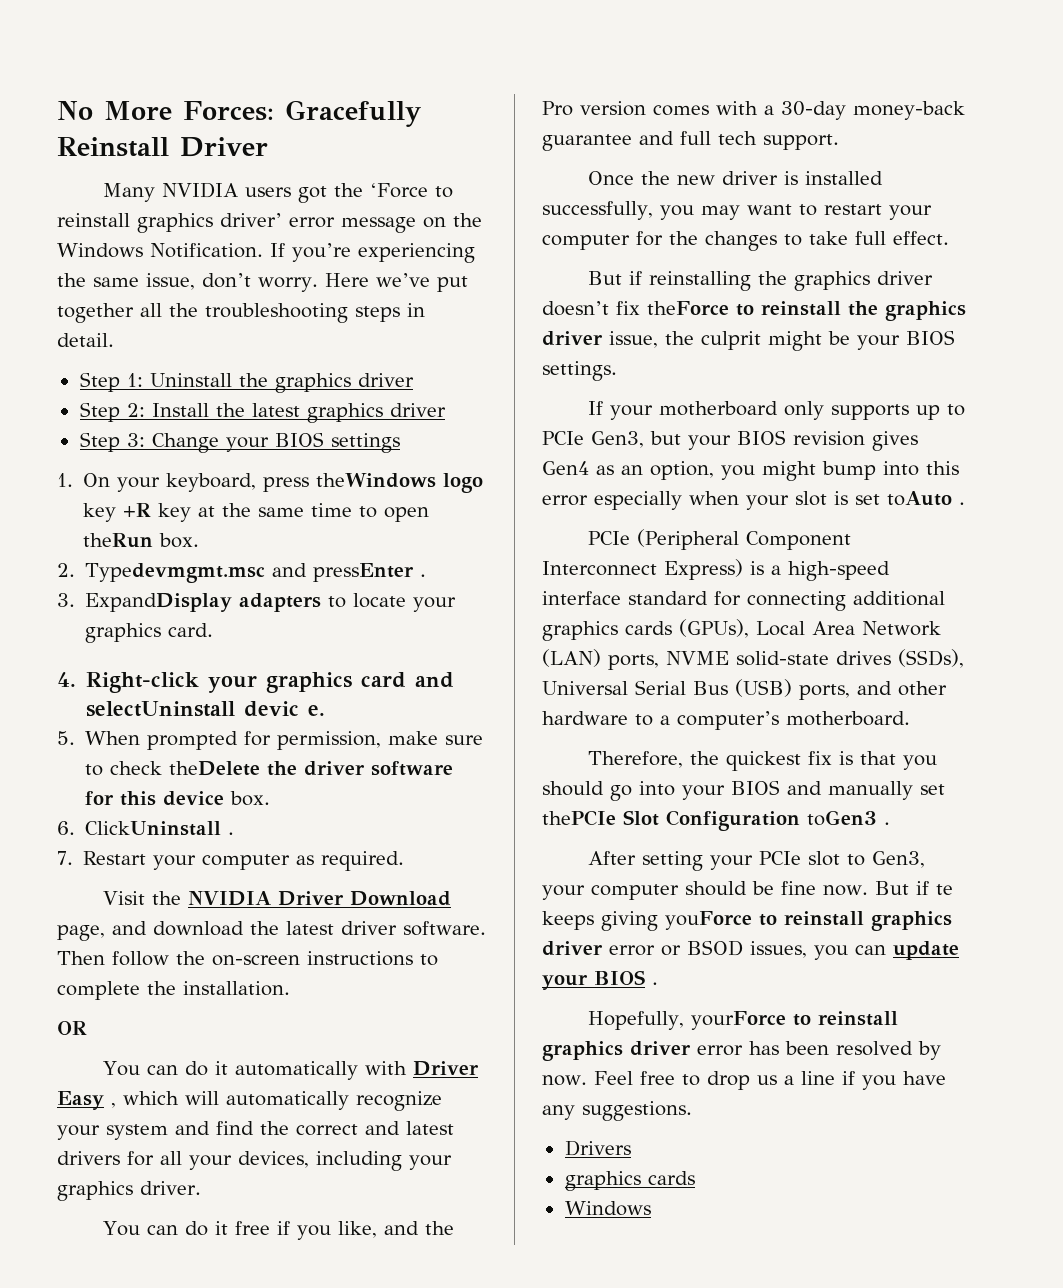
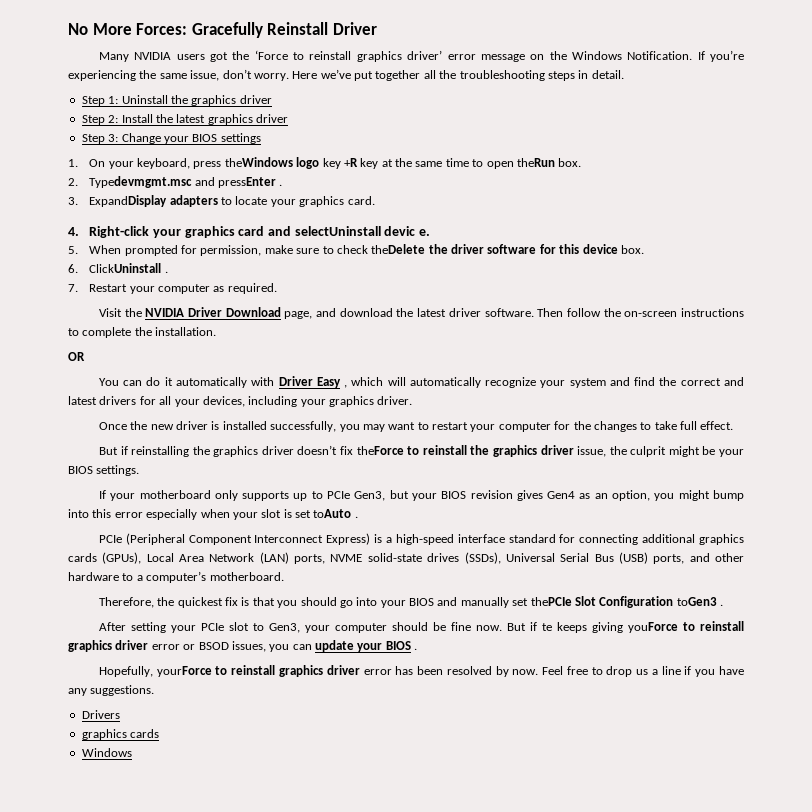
- You can do it free if you like, and the Pro version comes with a 30-day money-back guarantee and full tech support.

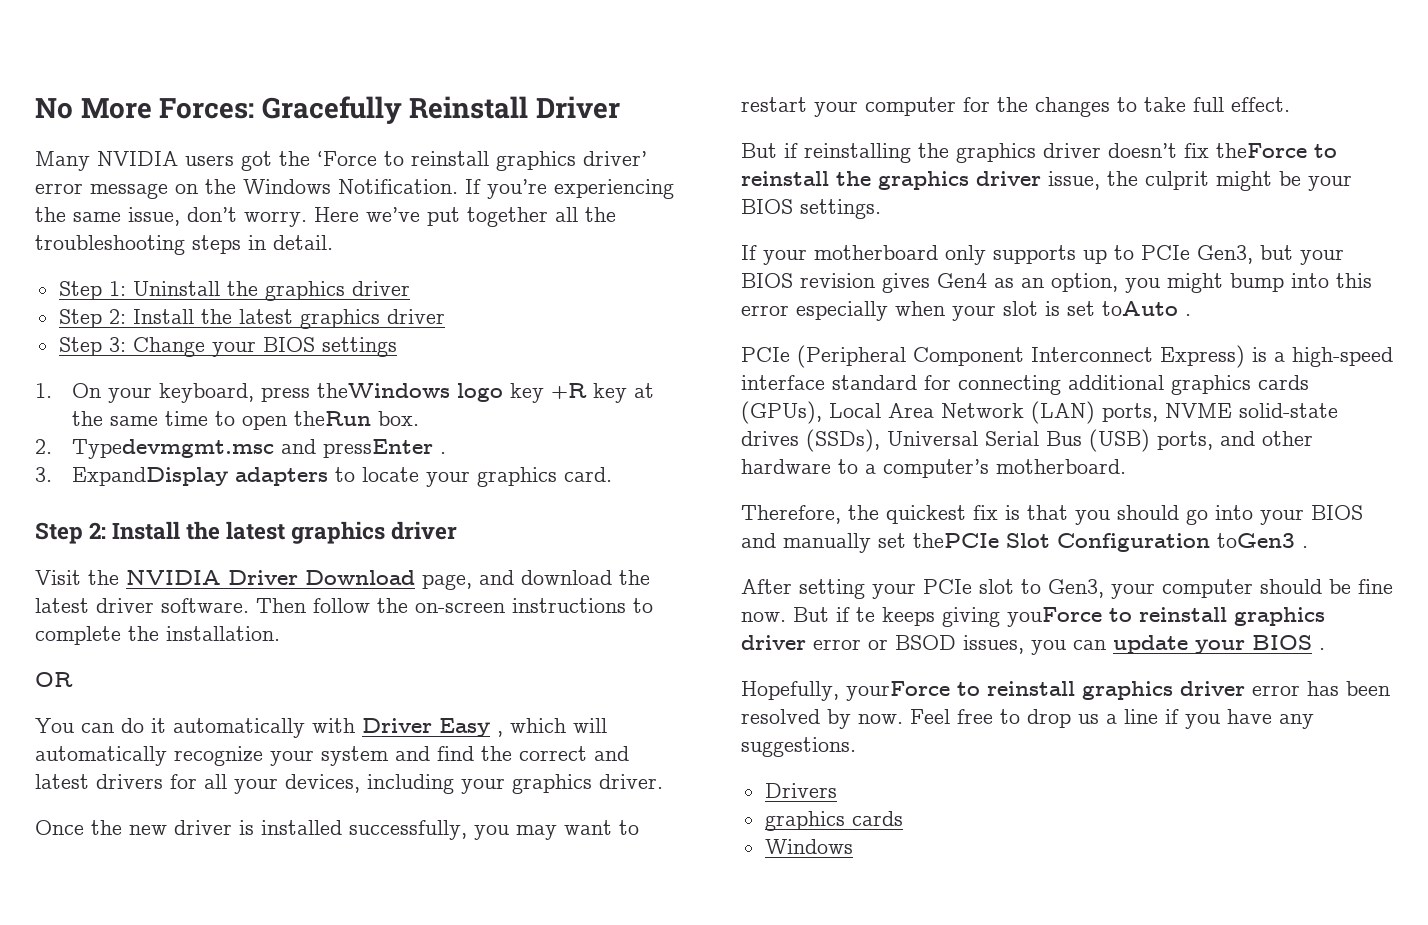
  3. ExpandDisplay adapters to locate your graphics card.
- 4. Right-click your graphics card and selectUninstall devic e.
- 5. When prompted for permission, make sure to check theDelete the driver software for this device box.
- 6. ClickUninstall .
- 7. Restart your computer as required.
+ Step 2: Install the latest graphics driver

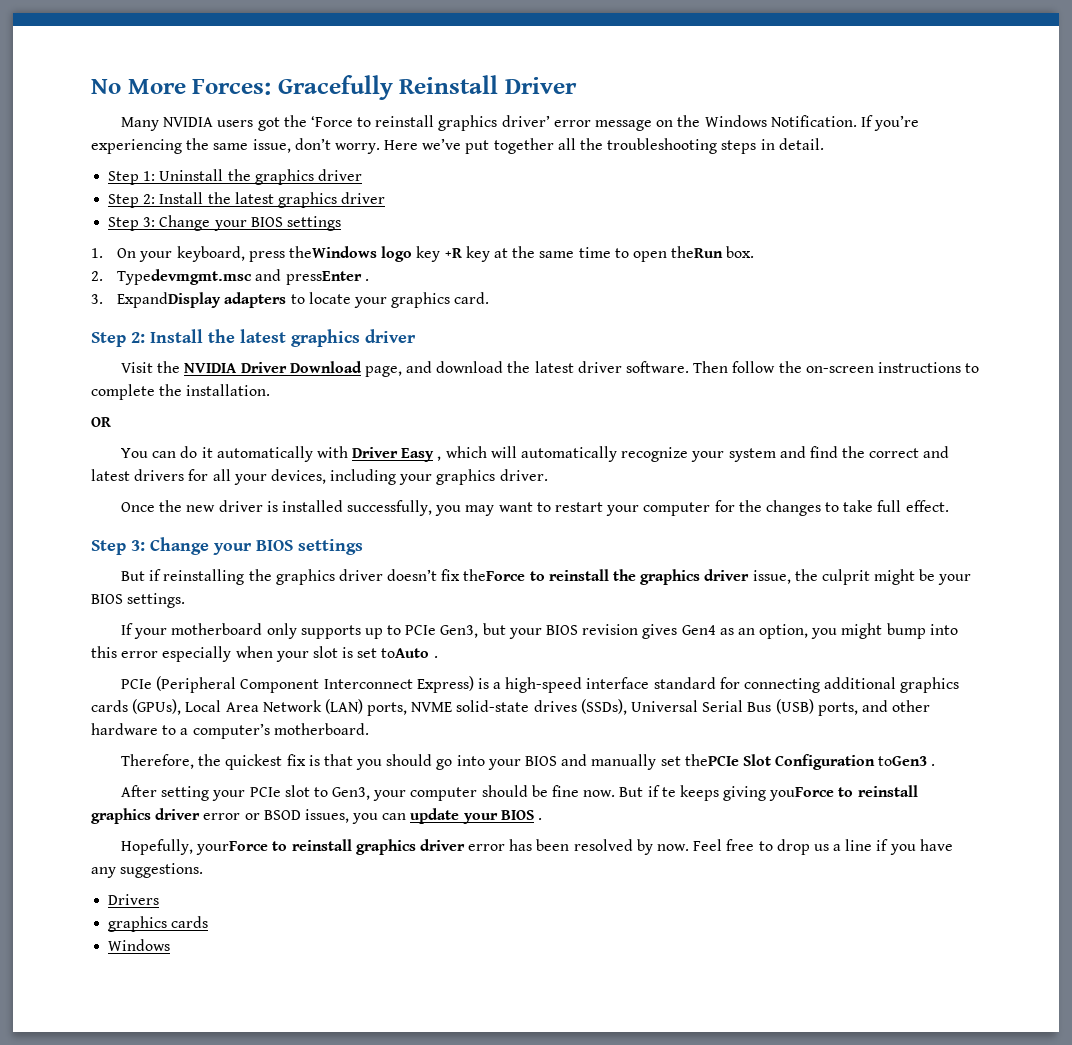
  Once the new driver is installed successfully, you may want to restart your computer for the changes to take full effect.
+ Step 3: Change your BIOS settings

